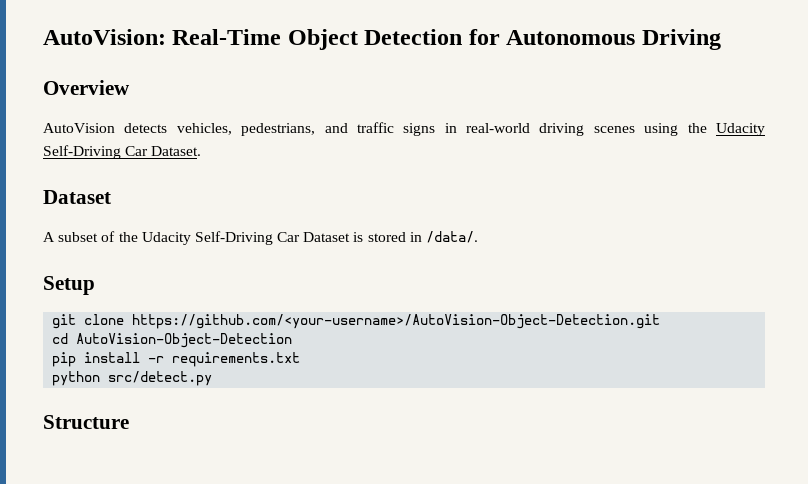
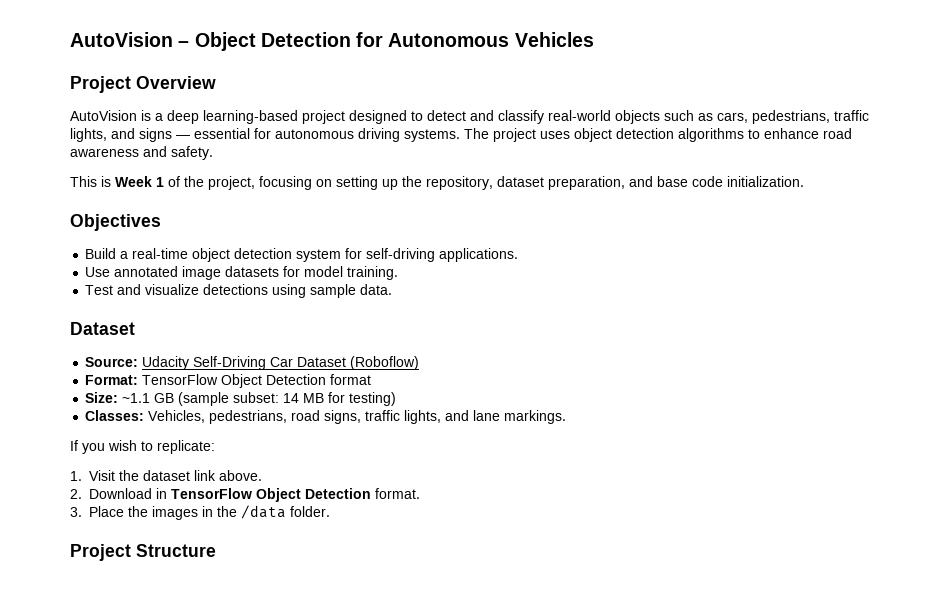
- AutoVision: Real-Time Object Detection for Autonomous Driving
- Overview
+ AutoVision – Object Detection for Autonomous Vehicles
+ Project Overview
- AutoVision detects vehicles, pedestrians, and traffic signs in real-world driving scenes using the Udacity Self-Driving Car Dataset.
+ AutoVision is a deep learning-based project designed to detect and classify real-world objects such as cars, pedestrians, traffic lights, and signs — essential for autonomous driving systems. The project uses object detection algorithms to enhance road awareness and safety.
+ This is Week 1 of the project, focusing on setting up the repository, dataset preparation, and base code initialization.
+ Objectives
+ Build a real-time object detection system for self-driving applications.
+ Use annotated image datasets for model training.
+ Test and visualize detections using sample data.
  Dataset
- A subset of the Udacity Self-Driving Car Dataset is stored in /data/.
- Setup
- git clone https://github.com/<your-username>/AutoVision-Object-Detection.git
- cd AutoVision-Object-Detection
- pip install -r requirements.txt
- python src/detect.py
- Structure
+ Source: Udacity Self-Driving Car Dataset (Roboflow)
+ Format: TensorFlow Object Detection format
+ Size: ~1.1 GB (sample subset: 14 MB for testing)
+ Classes: Vehicles, pedestrians, road signs, traffic lights, and lane markings.
+ If you wish to replicate:
+ 1. Visit the dataset link above.
+ 2. Download in TensorFlow Object Detection format.
+ 3. Place the images in the /data folder.
+ Project Structure

